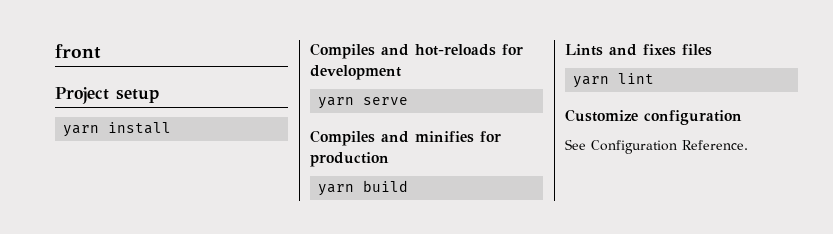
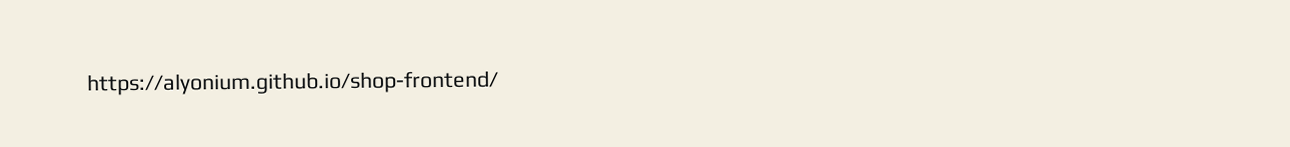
- front
- Project setup
- yarn install
- Compiles and hot-reloads for development
- yarn serve
- Compiles and minifies for production
- yarn build
- Lints and fixes files
- yarn lint
- Customize configuration
- See Configuration Reference.
+ https://alyonium.github.io/shop-frontend/

